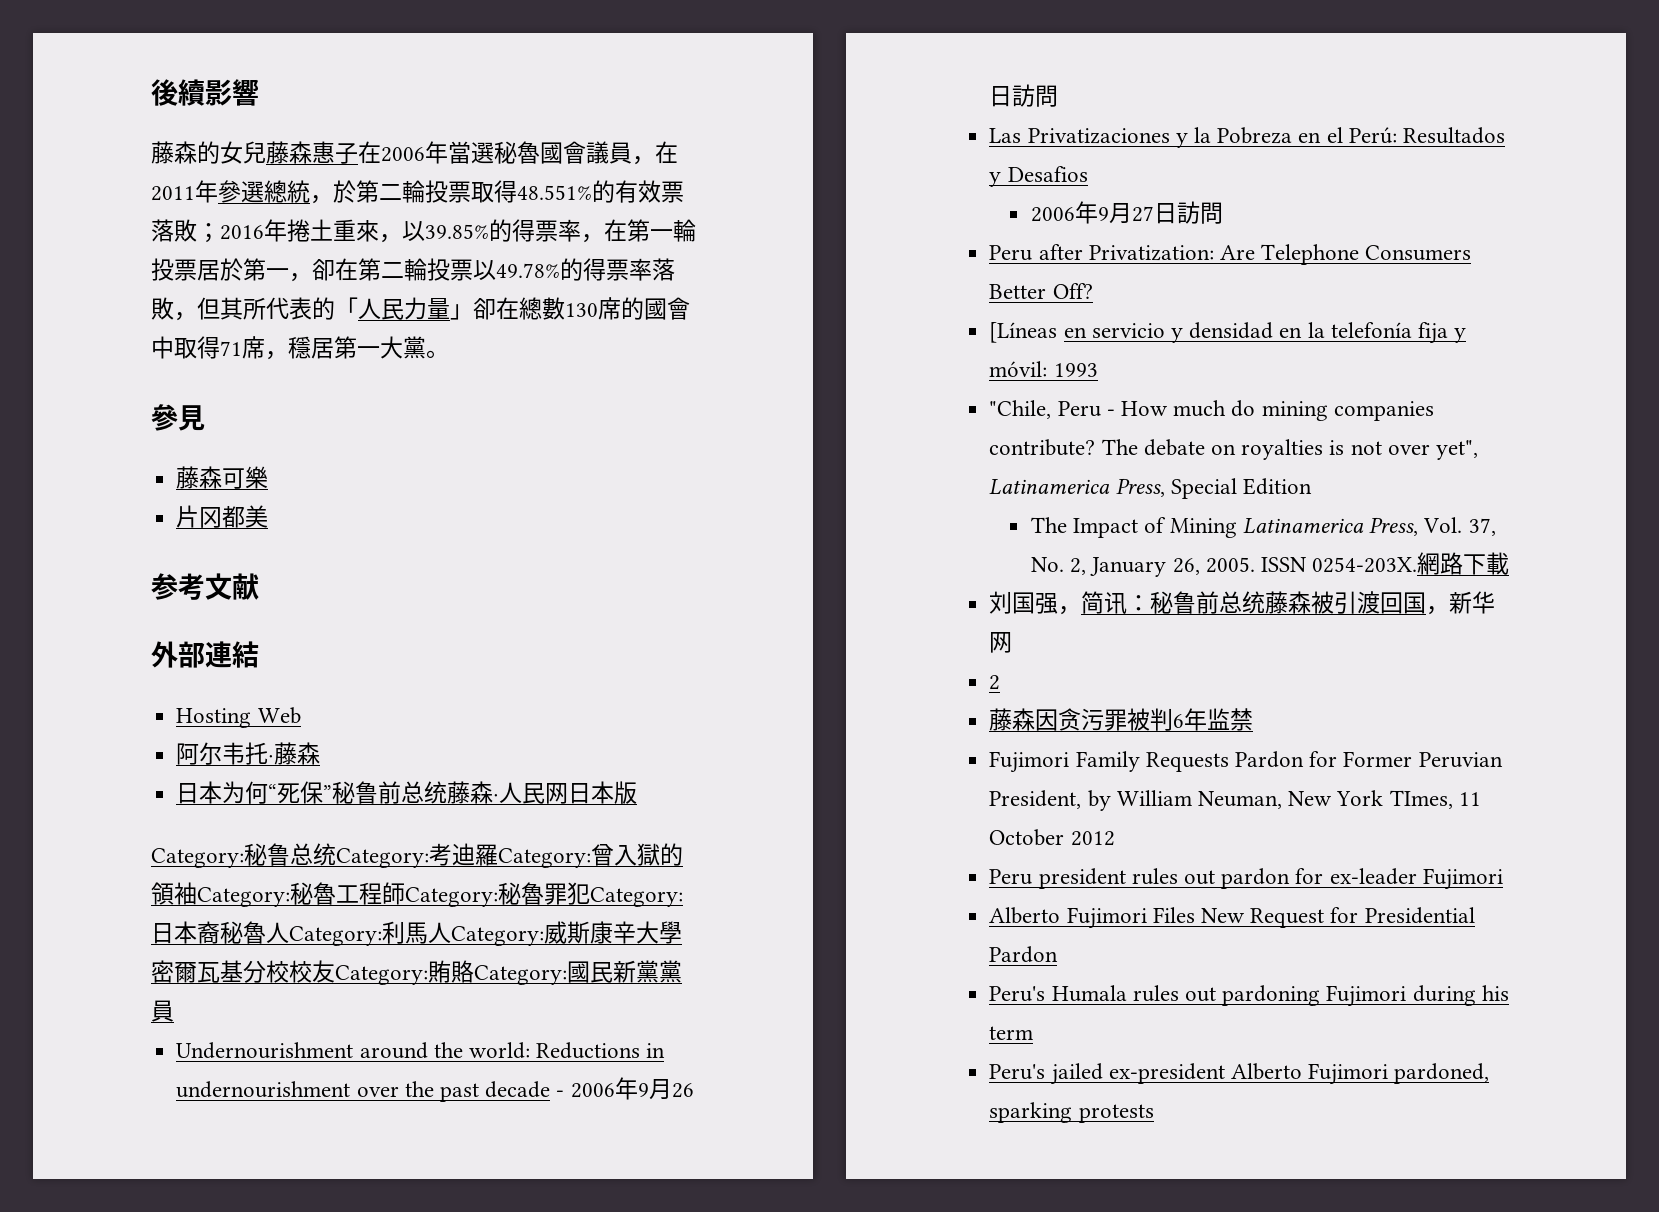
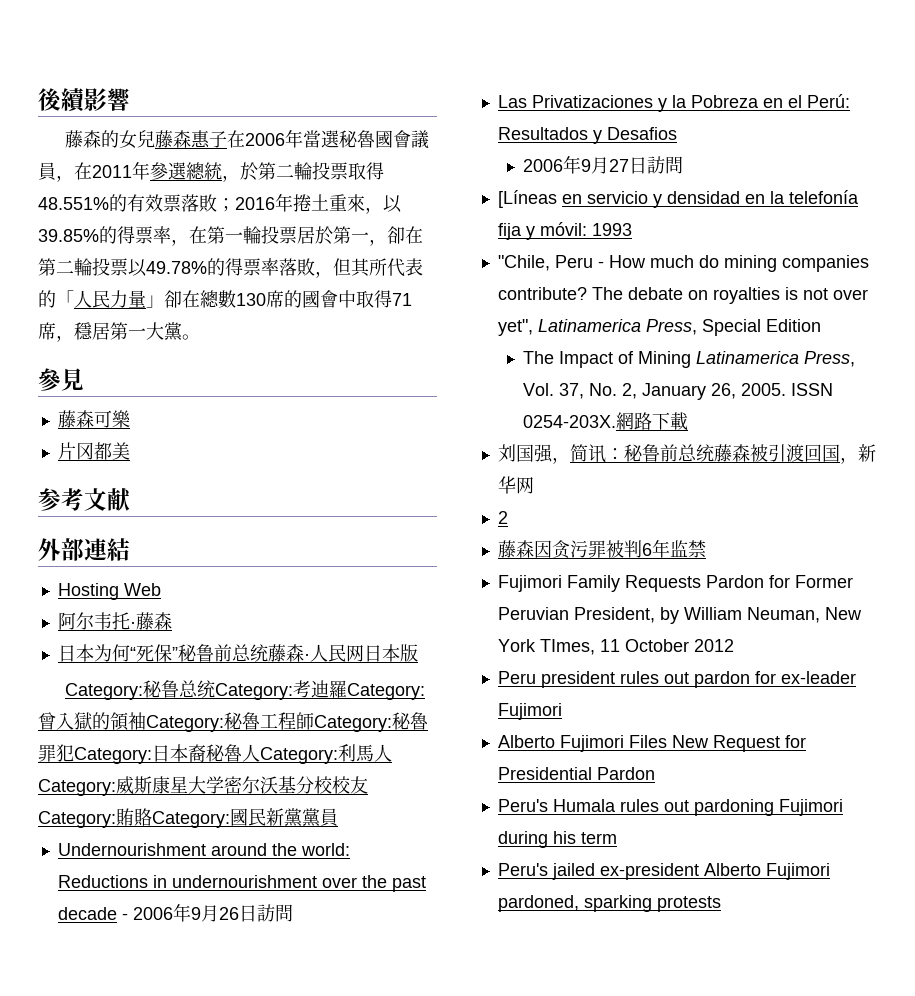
- Category:秘鲁总统Category:考迪羅Category:曾入獄的領袖Category:秘魯工程師Category:秘魯罪犯Category:日本裔秘魯人Category:利馬人Category:威斯康辛大學密爾瓦基分校校友Category:賄賂Category:國民新黨黨員
+ Category:秘鲁总统Category:考迪羅Category:曾入獄的領袖Category:秘魯工程師Category:秘魯罪犯Category:日本裔秘魯人Category:利馬人Category:威斯康星大学密尔沃基分校校友Category:賄賂Category:國民新黨黨員
- Peru after Privatization: Are Telephone Consumers Better Off?

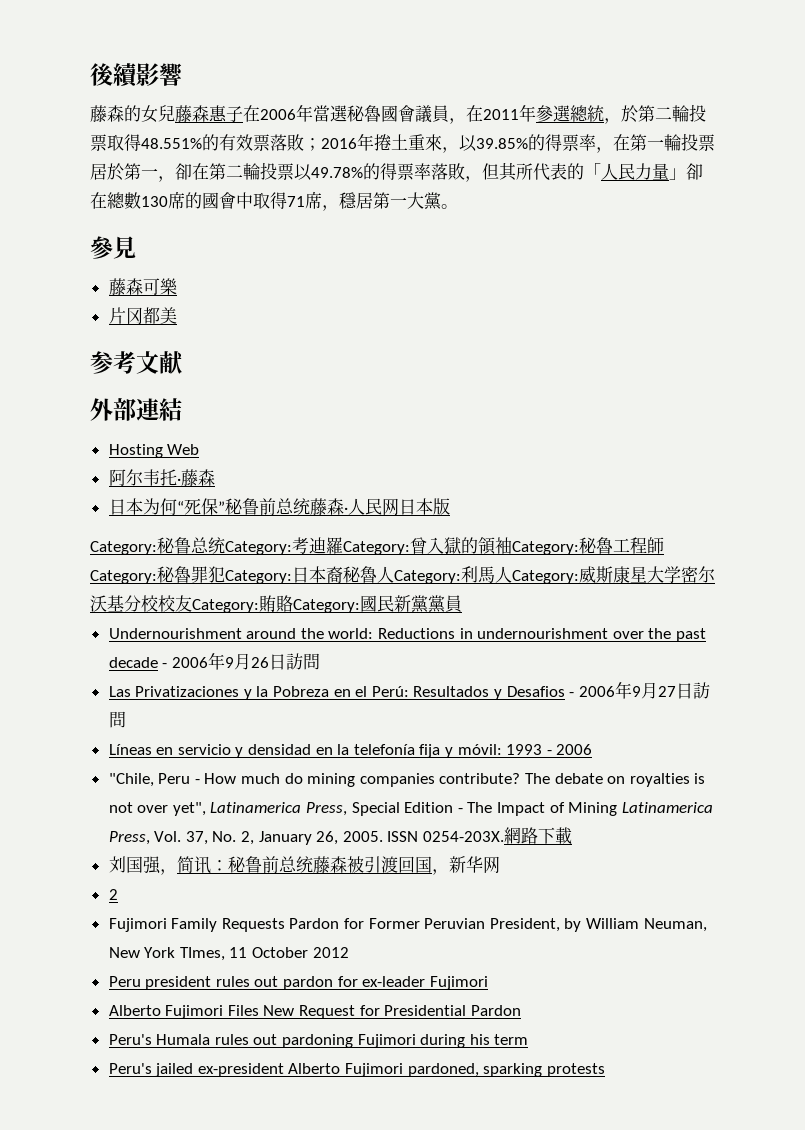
- Las Privatizaciones y la Pobreza en el Perú: Resultados y Desafios
- 2006年9月27日訪問
+ Las Privatizaciones y la Pobreza en el Perú: Resultados y Desafios - 2006年9月27日訪問
- [Líneas en servicio y densidad en la telefonía fija y móvil: 1993
+ Líneas en servicio y densidad en la telefonía fija y móvil: 1993 - 2006
- The debate on royalties is not over yet", Latinamerica Press, Special Edition
- The Impact of Mining Latinamerica Press, Vol. 37, No. 2, January 26, 2005.
+ The debate on royalties is not over yet", Latinamerica Press, Special Edition - The Impact of Mining Latinamerica Press, Vol. 37, No. 2, January 26, 2005.
- 藤森因贪污罪被判6年监禁

